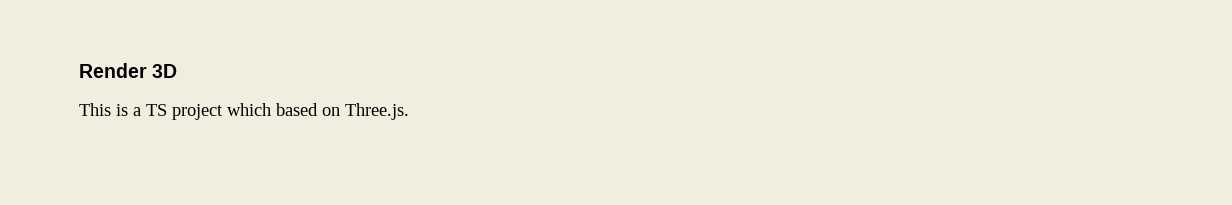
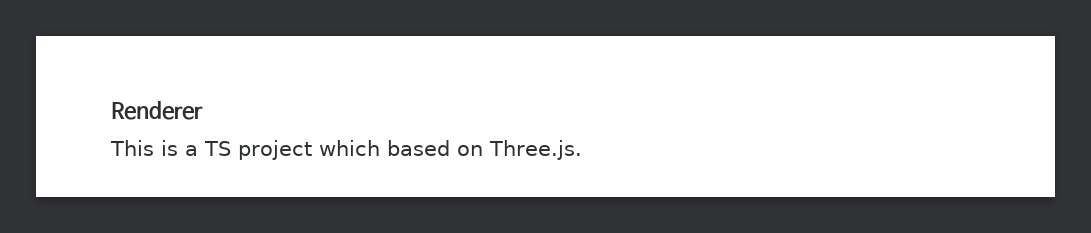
- Render 3D
+ Renderer

